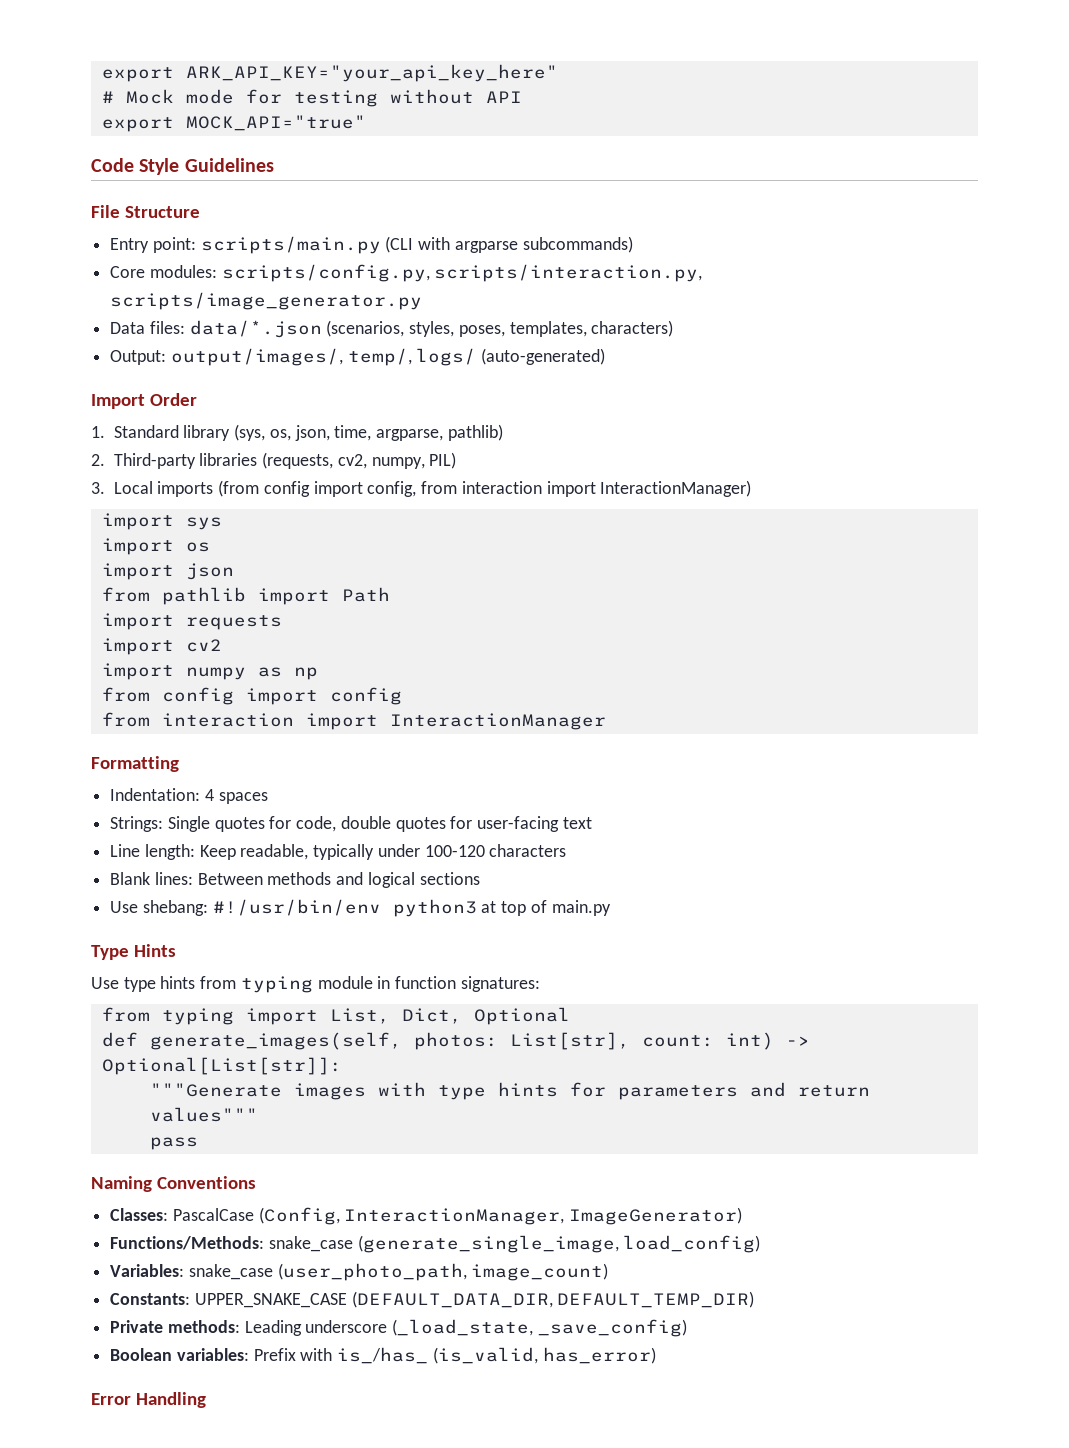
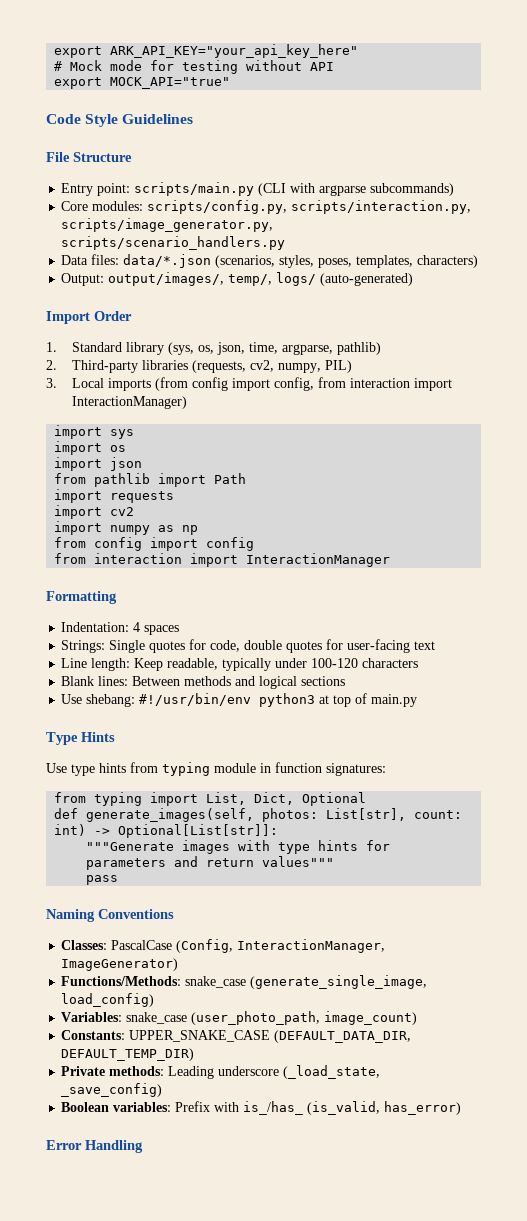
- Core modules: scripts/config.py, scripts/interaction.py, scripts/image_generator.py
+ Core modules: scripts/config.py, scripts/interaction.py, scripts/image_generator.py, scripts/scenario_handlers.py

